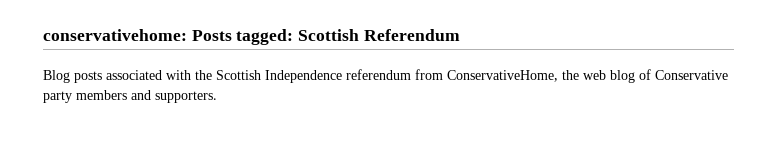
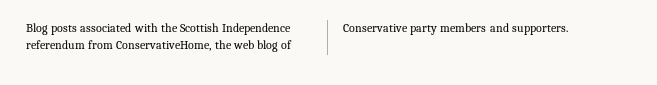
- conservativehome: Posts tagged: Scottish Referendum

